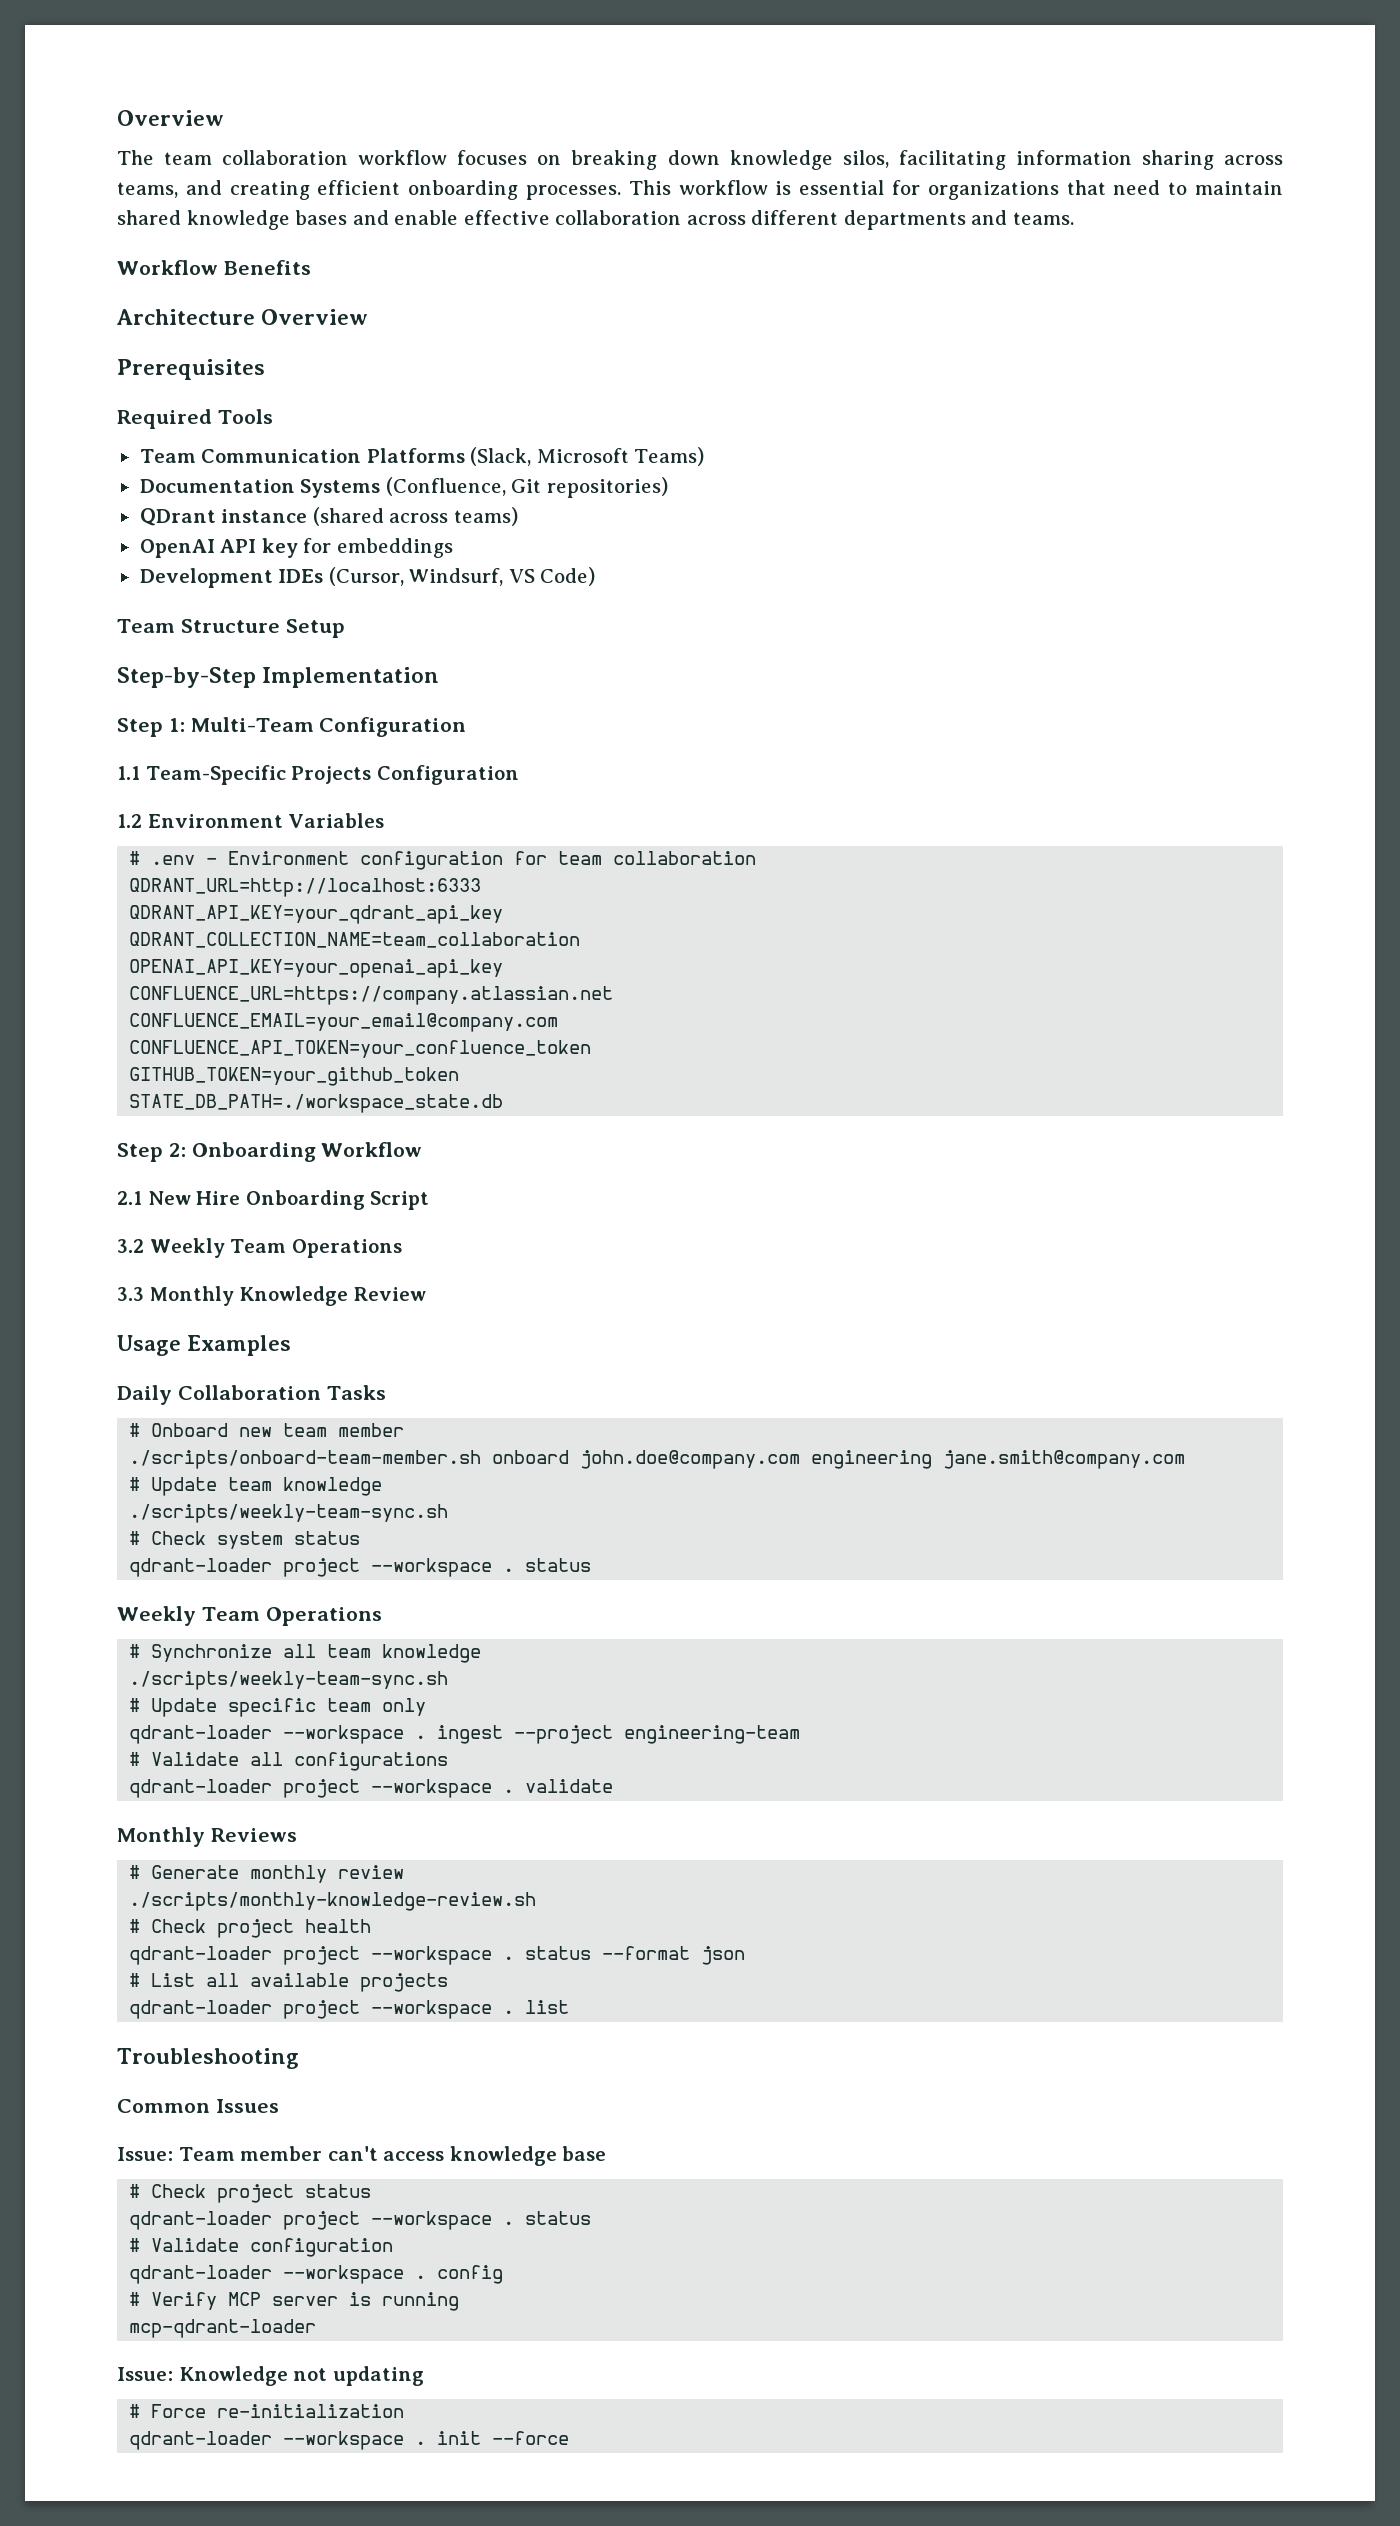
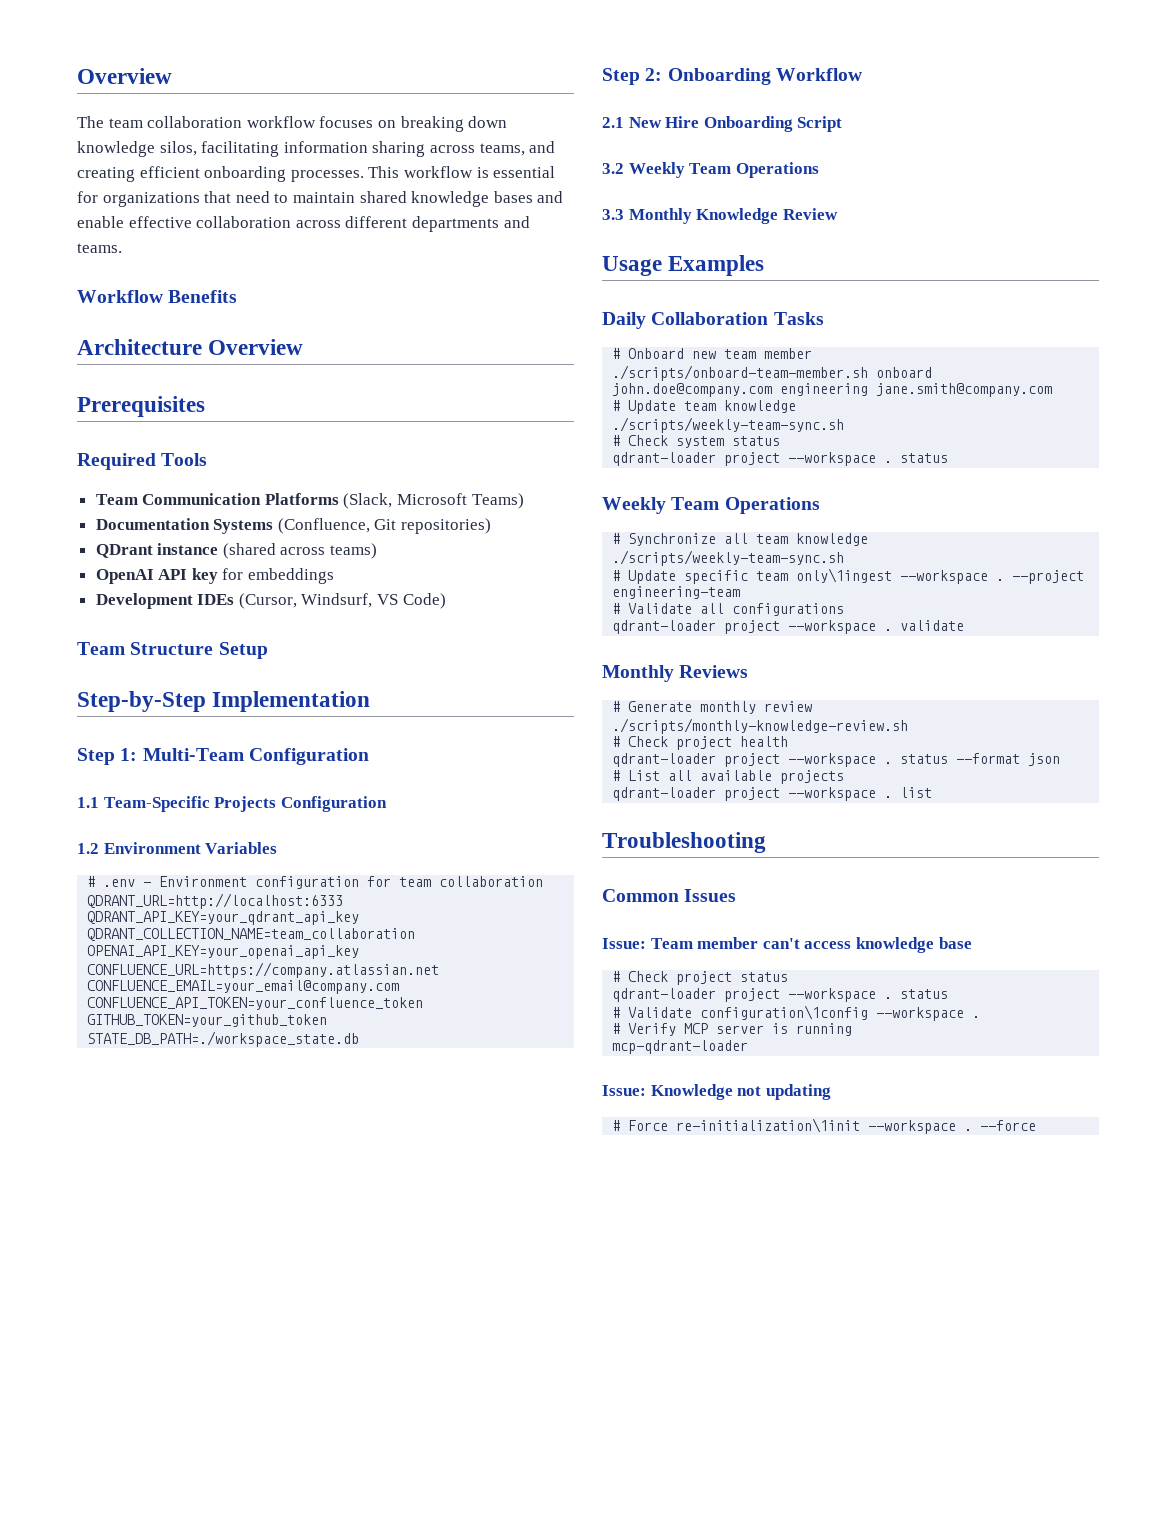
- # Update specific team only
- qdrant-loader --workspace . ingest --project engineering-team
+ # Update specific team only\1ingest --workspace . --project engineering-team
- # Validate configuration
- qdrant-loader --workspace . config
+ # Validate configuration\1config --workspace .
- # Force re-initialization
- qdrant-loader --workspace . init --force
+ # Force re-initialization\1init --workspace . --force

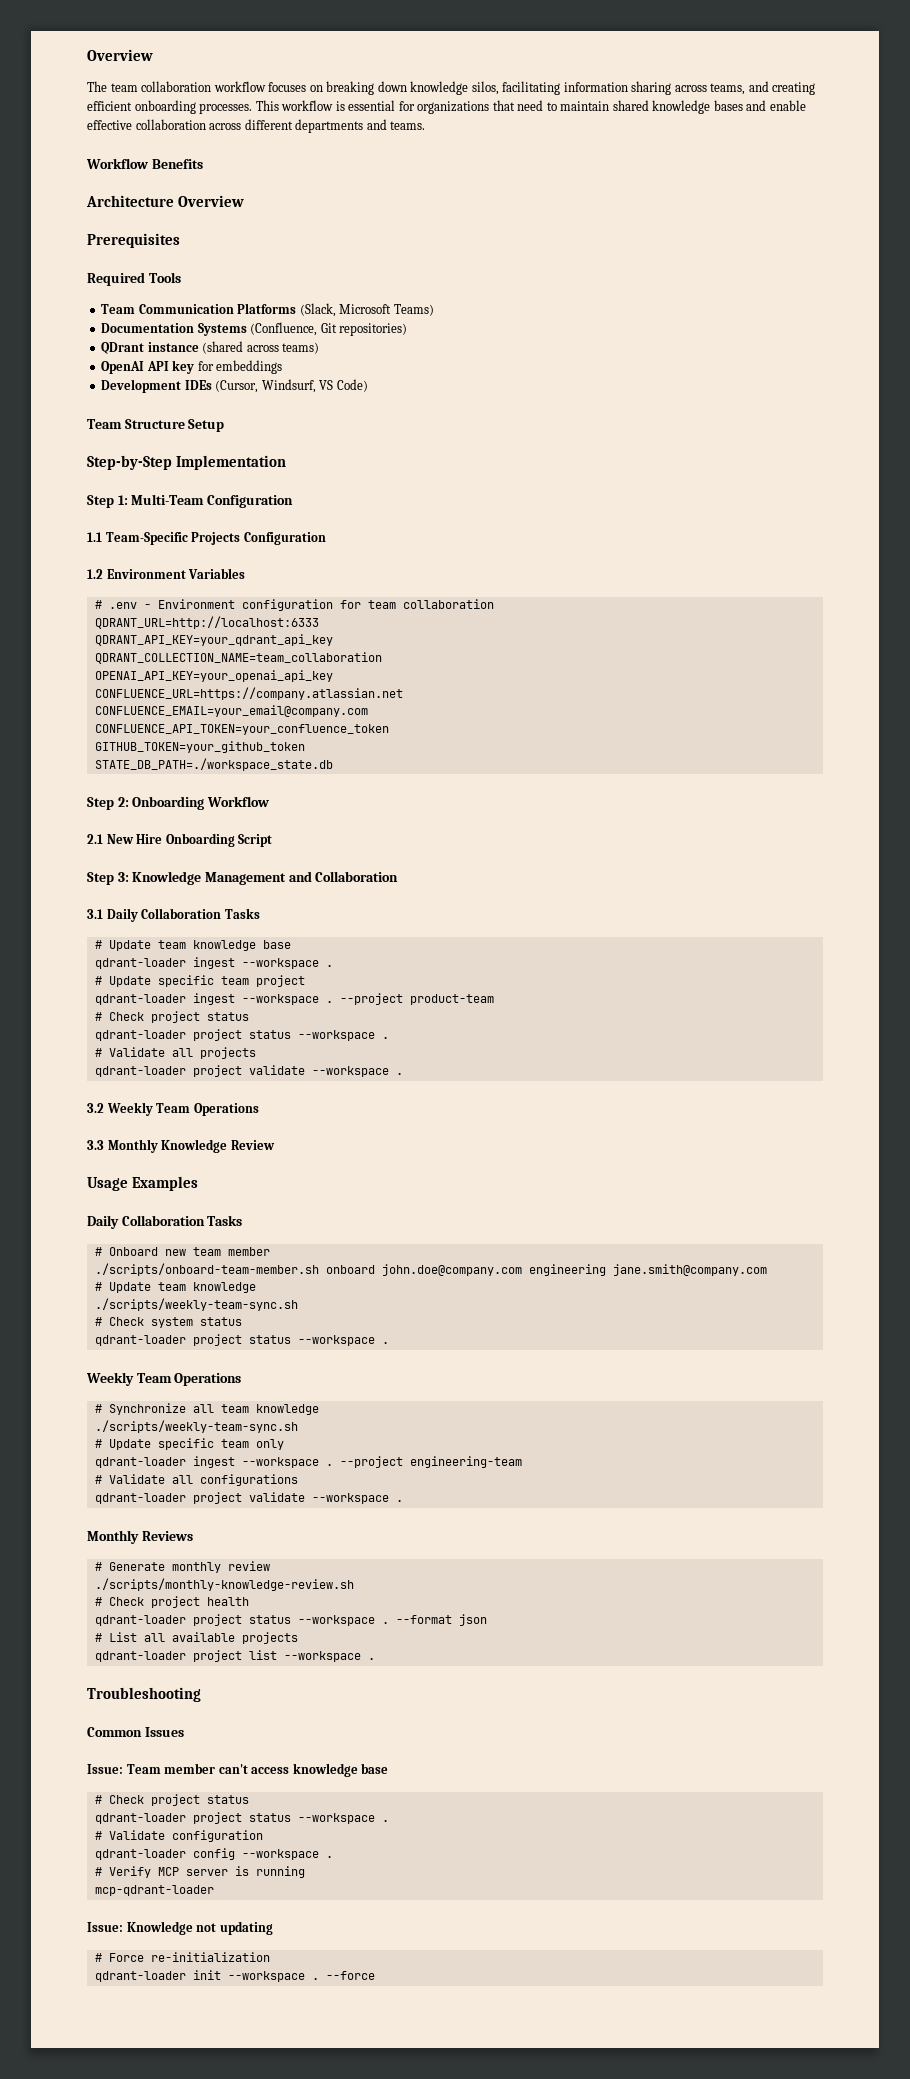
+ Step 3: Knowledge Management and Collaboration
+ 3.1 Daily Collaboration Tasks
+ # Update team knowledge base
+ qdrant-loader ingest --workspace .
+ # Update specific team project
+ qdrant-loader ingest --workspace . --project product-team
+ # Check project status
+ qdrant-loader project status --workspace .
+ # Validate all projects
+ qdrant-loader project validate --workspace .
  # Check system status
- qdrant-loader project --workspace . status
+ qdrant-loader project status --workspace .
- # Update specific team only\1ingest --workspace .
+ # Update specific team only
+ qdrant-loader ingest --workspace .
  # Validate all configurations
- qdrant-loader project --workspace . validate
+ qdrant-loader project validate --workspace .
- qdrant-loader project --workspace . status --format json
+ qdrant-loader project status --workspace . --format json
- qdrant-loader project --workspace . list
+ qdrant-loader project list --workspace .
  Issue: Team member can't access knowledge base
  # Check project status
- qdrant-loader project --workspace . status
- # Validate configuration\1config --workspace .
+ qdrant-loader project status --workspace .
+ # Validate configuration
+ qdrant-loader config --workspace .
- # Force re-initialization\1init --workspace .
+ # Force re-initialization
+ qdrant-loader init --workspace .

